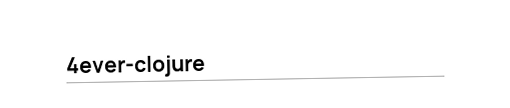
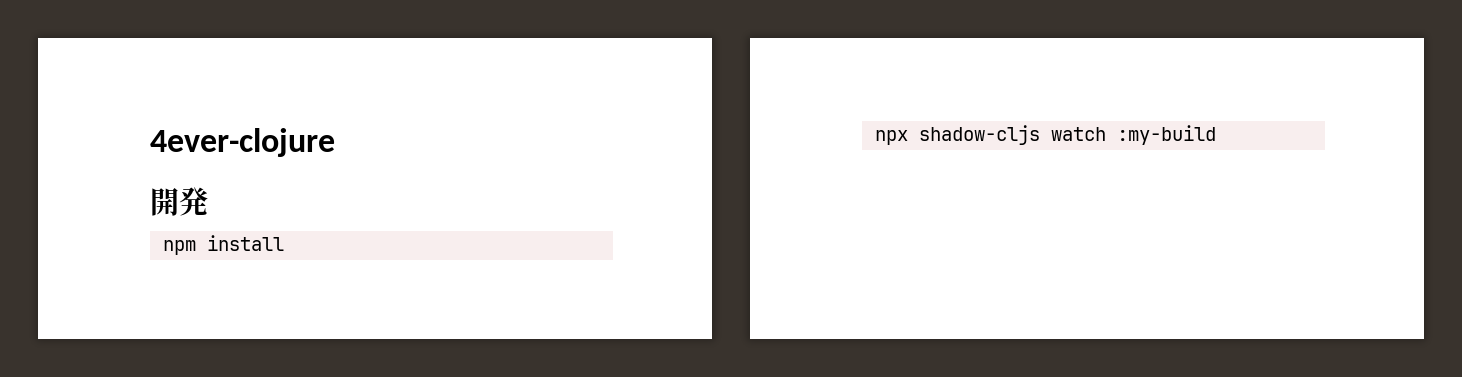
+ 開発
+ npm install
+ npx shadow-cljs watch :my-build

